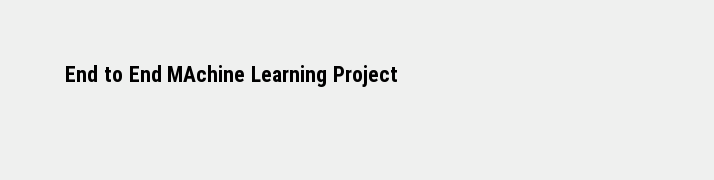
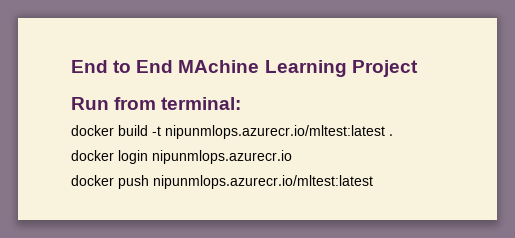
+ Run from terminal:
+ docker build -t nipunmlops.azurecr.io/mltest:latest .
+ docker login nipunmlops.azurecr.io
+ docker push nipunmlops.azurecr.io/mltest:latest

